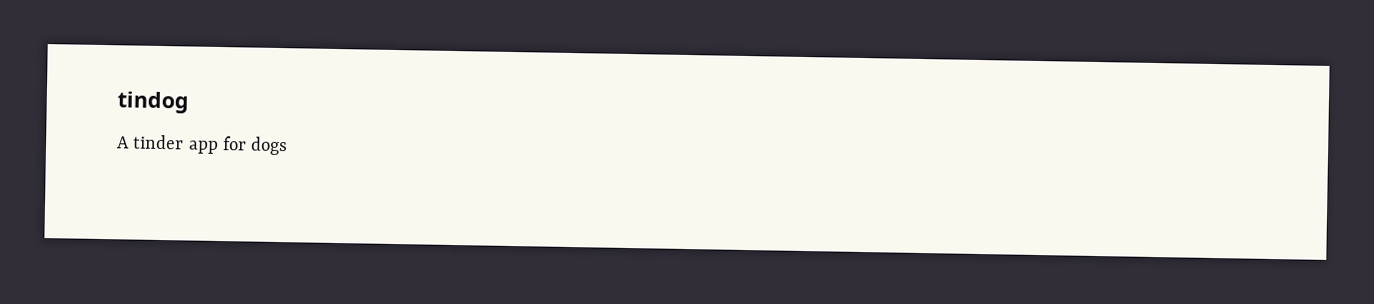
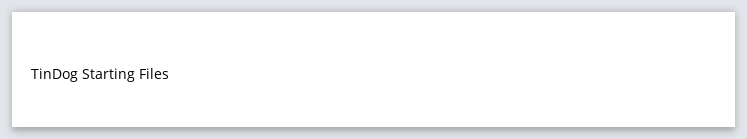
- tindog
- A tinder app for dogs
+ TinDog Starting Files

